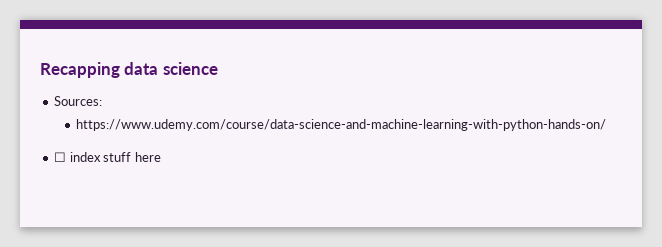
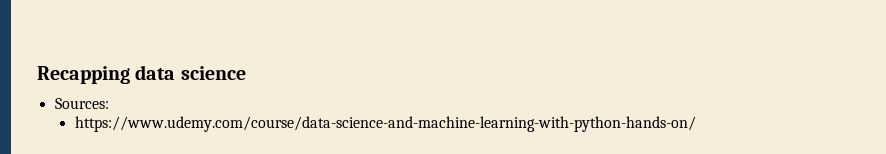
- ☐ index stuff here

